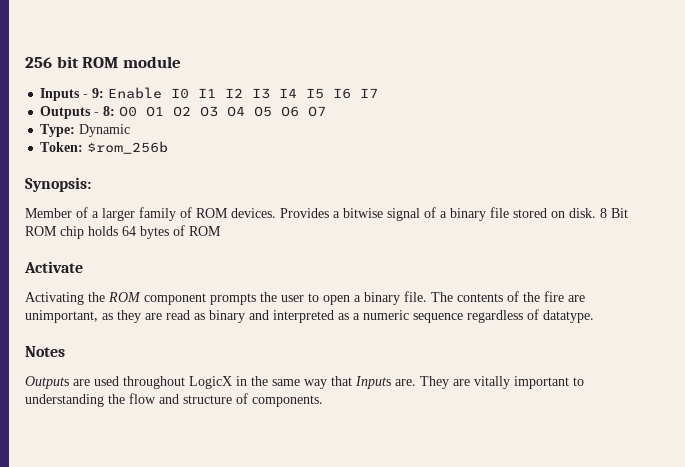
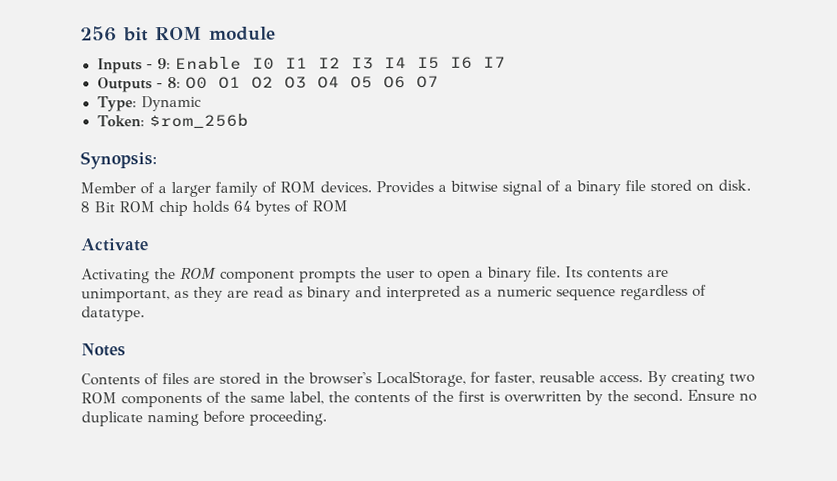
- The contents of the fire are unimportant, as they are read as binary and interpreted as a numeric sequence regardless of datatype.
+ Its contents are unimportant, as they are read as binary and interpreted as a numeric sequence regardless of datatype.
- Outputs are used throughout LogicX in the same way that Inputs are. They are vitally important to understanding the flow and structure of components.
+ Contents of files are stored in the browser's LocalStorage, for faster, reusable access. By creating two ROM components of the same label, the contents of the first is overwritten by the second. Ensure no duplicate naming before proceeding.

